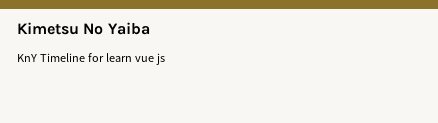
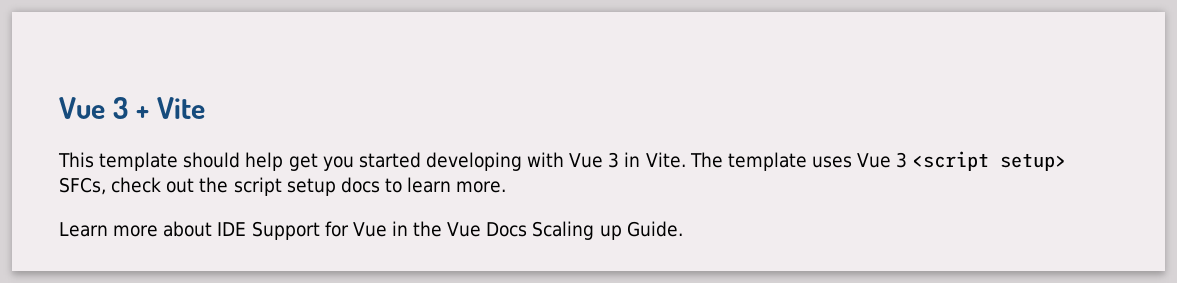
- Kimetsu No Yaiba
- KnY Timeline for learn vue js
+ Vue 3 + Vite
+ This template should help get you started developing with Vue 3 in Vite. The template uses Vue 3 <script setup> SFCs, check out the script setup docs to learn more.
+ Learn more about IDE Support for Vue in the Vue Docs Scaling up Guide.

